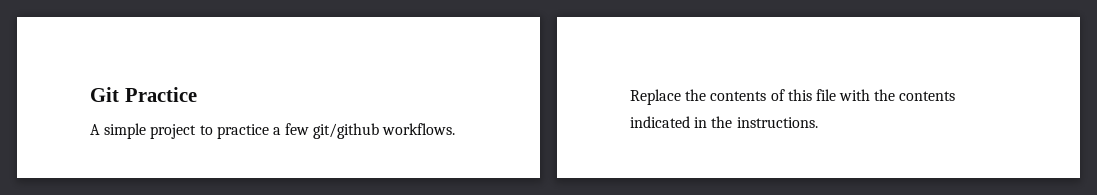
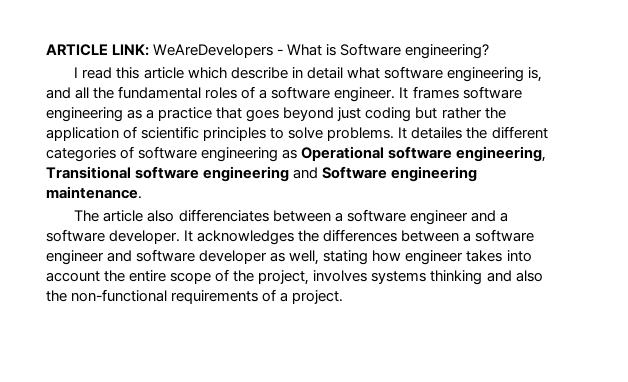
- Git Practice
- A simple project to practice a few git/github workflows. Replace the contents of this file with the contents indicated in the instructions.
+ ARTICLE LINK: WeAreDevelopers - What is Software engineering?
+ I read this article which describe in detail what software engineering is, and all the fundamental roles of a software engineer. It frames software engineering as a practice that goes beyond just coding but rather the application of scientific principles to solve problems. It detailes the different categories of software engineering as Operational software engineering, Transitional software engineering and Software engineering maintenance.
+ The article also differenciates between a software engineer and a software developer. It acknowledges the differences between a software engineer and software developer as well, stating how engineer takes into account the entire scope of the project, involves systems thinking and also the non-functional requirements of a project.

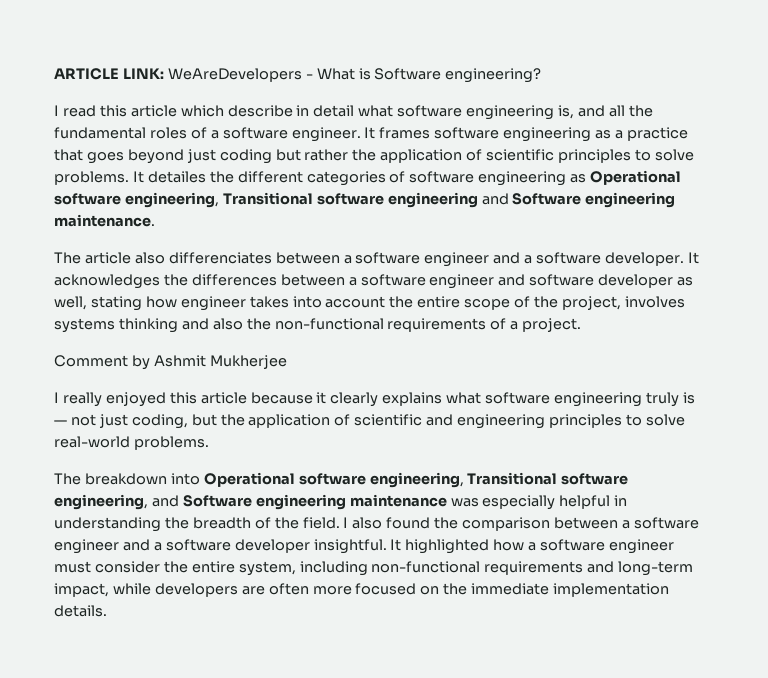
+ Comment by Ashmit Mukherjee
+ I really enjoyed this article because it clearly explains what software engineering truly is — not just coding, but the application of scientific and engineering principles to solve real-world problems.
+ The breakdown into Operational software engineering, Transitional software engineering, and Software engineering maintenance was especially helpful in understanding the breadth of the field. I also found the comparison between a software engineer and a software developer insightful. It highlighted how a software engineer must consider the entire system, including non-functional requirements and long-term impact, while developers are often more focused on the immediate implementation details.

